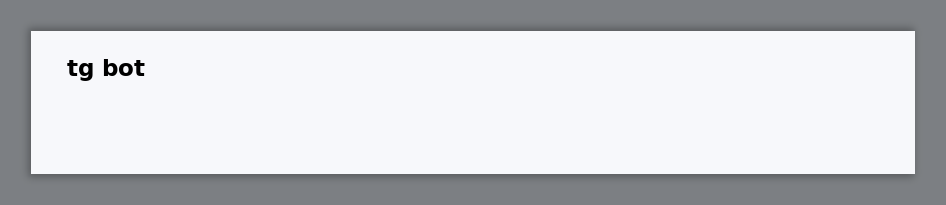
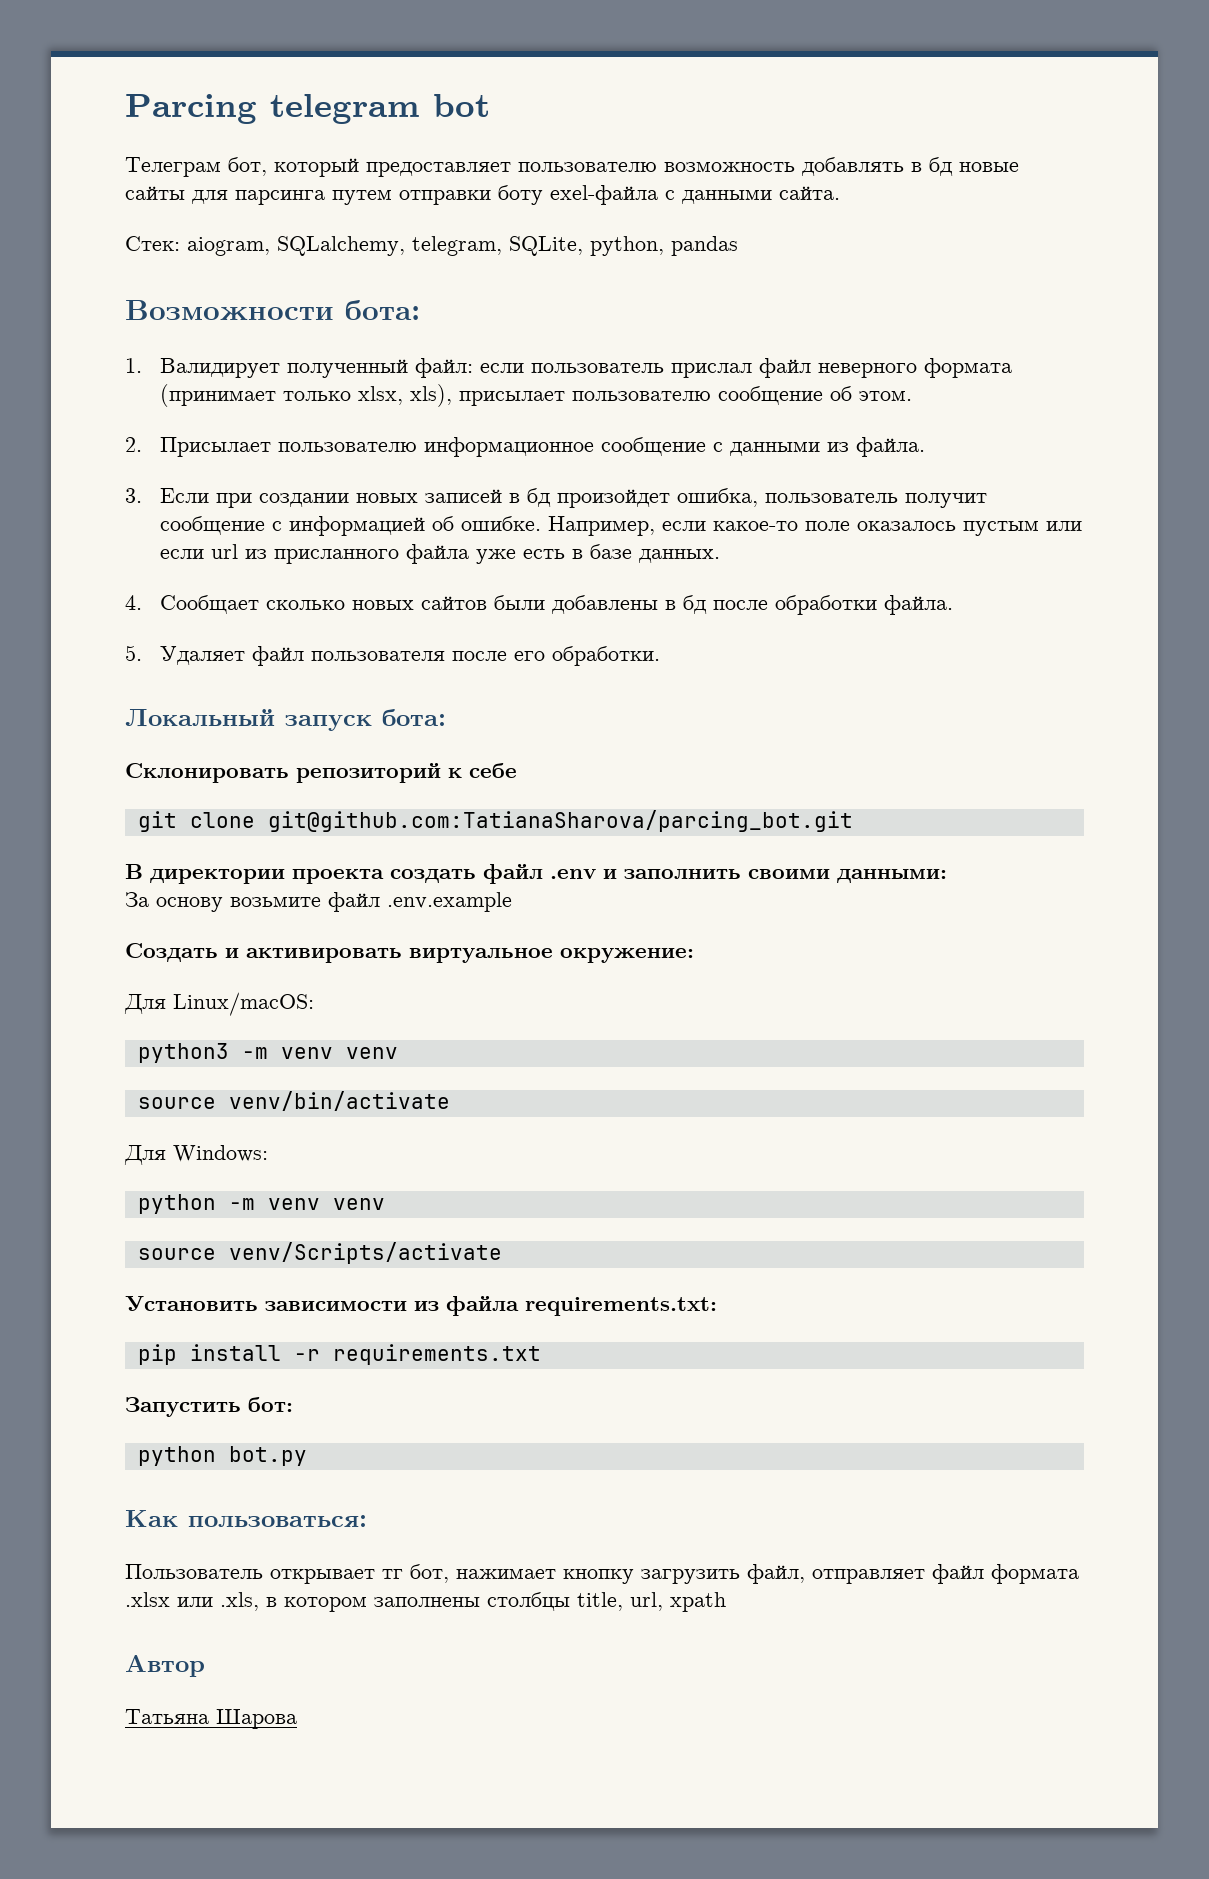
- tg bot
+ Parcing telegram bot
+ Телеграм бот, который предоставляет пользователю возможность добавлять в бд новые сайты для парсинга путем отправки боту exel-файла с данными сайта.
+ Стек: aiogram, SQLalchemy, telegram, SQLite, python, pandas
+ Возможности бота:
+ 1. Валидирует полученный файл: если пользователь прислал файл неверного формата (принимает только xlsx, xls), присылает пользователю сообщение об этом.
+ 2. Присылает пользователю информационное сообщение с данными из файла.
+ 3. Если при создании новых записей в бд произойдет ошибка, пользователь получит сообщение с информацией об ошибке. Например, если какое-то поле оказалось пустым или если url из присланного файла уже есть в базе данных.
+ 4. Сообщает сколько новых сайтов были добавлены в бд после обработки файла.
+ 5. Удаляет файл пользователя после его обработки.
+ Локальный запуск бота:
+ Склонировать репозиторий к себе
+ git clone git@github.com:TatianaSharova/parcing_bot.git
+ В директории проекта создать файл .env и заполнить своими данными:
+ За основу возьмите файл .env.example
+ Создать и активировать виртуальное окружение:
+ Для Linux/macOS:
+ python3 -m venv venv
+ source venv/bin/activate
+ Для Windows:
+ python -m venv venv
+ source venv/Scripts/activate
+ Установить зависимости из файла requirements.txt:
+ pip install -r requirements.txt
+ Запустить бот:
+ python bot.py
+ Как пользоваться:
+ Пользователь открывает тг бот, нажимает кнопку загрузить файл, отправляет файл формата .xlsx или .xls, в котором заполнены столбцы title, url, xpath
+ Автор
+ Татьяна Шарова

